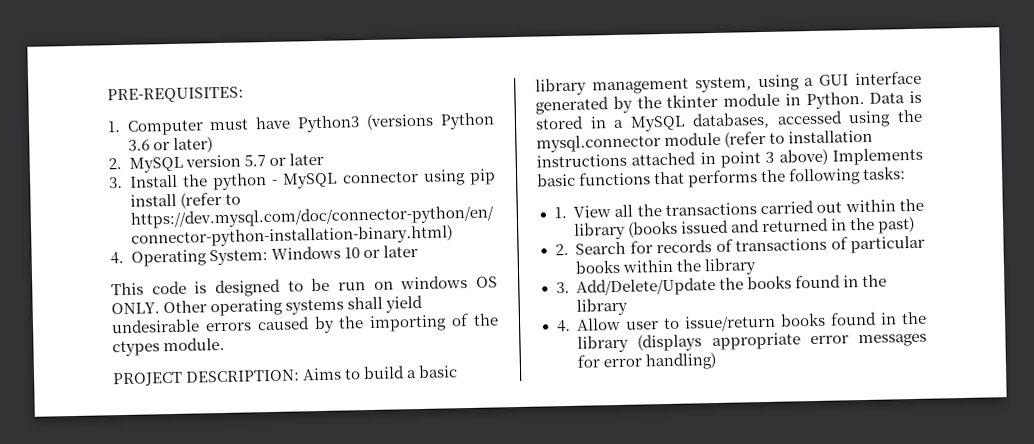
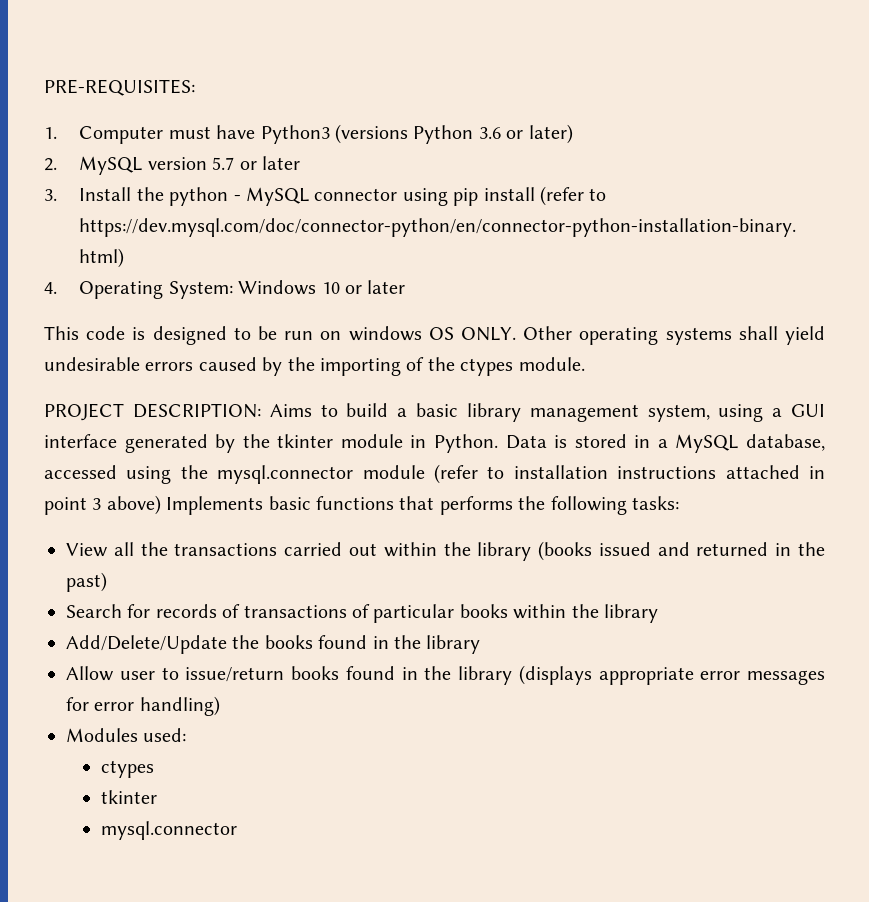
- Data is stored in a MySQL databases, accessed using the mysql.connector module (refer to installation instructions attached in point 3 above) Implements basic functions that performs the following tasks:
+ Data is stored in a MySQL database, accessed using the mysql.connector module (refer to installation instructions attached in point 3 above) Implements basic functions that performs the following tasks:
- 1. View all the transactions carried out within the library (books issued and returned in the past)
+ View all the transactions carried out within the library (books issued and returned in the past)
- 2. Search for records of transactions of particular books within the library
+ Search for records of transactions of particular books within the library
- 3. Add/Delete/Update the books found in the library
+ Add/Delete/Update the books found in the library
- 4. Allow user to issue/return books found in the library (displays appropriate error messages for error handling)
+ Allow user to issue/return books found in the library (displays appropriate error messages for error handling)
+ Modules used:
+ ctypes
+ tkinter
+ mysql.connector

